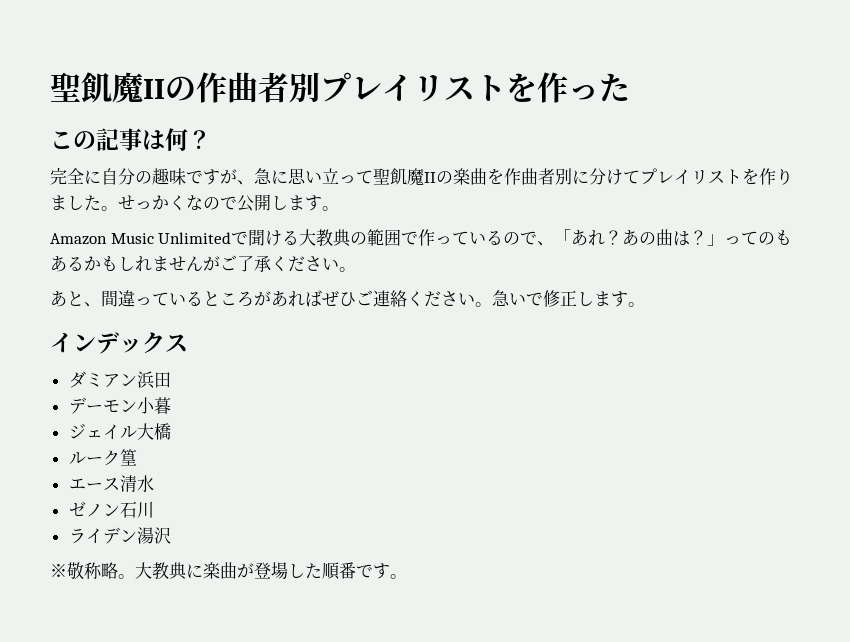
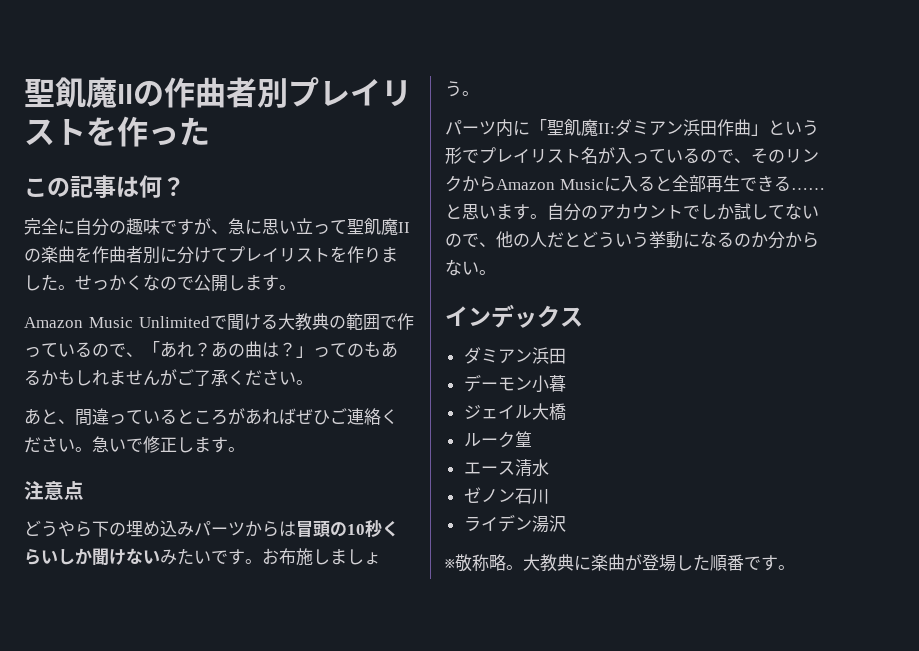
+ 注意点
+ どうやら下の埋め込みパーツからは冒頭の10秒くらいしか聞けないみたいです。お布施しましょう。
+ パーツ内に「聖飢魔II:ダミアン浜田作曲」という形でプレイリスト名が入っているので、そのリンクからAmazon Musicに入ると全部再生できる……と思います。自分のアカウントでしか試してないので、他の人だとどういう挙動になるのか分からない。

